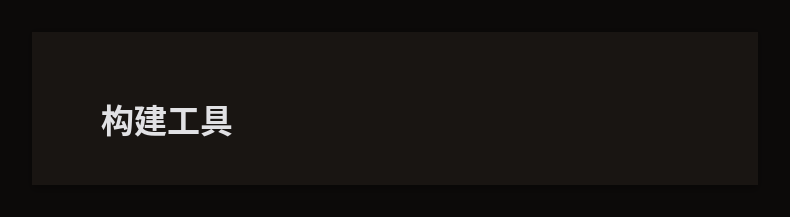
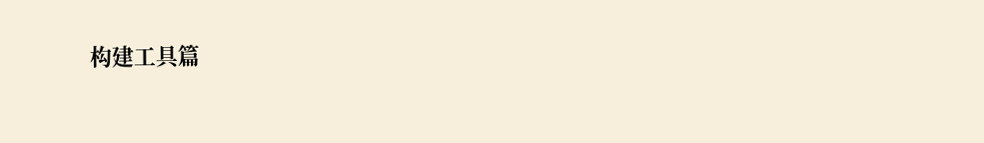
- 构建工具
+ 构建工具篇

